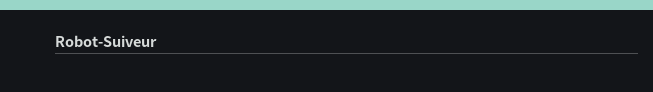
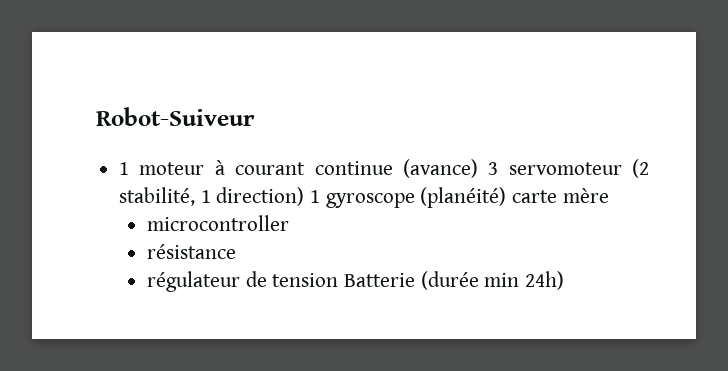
+ 1 moteur à courant continue (avance) 3 servomoteur (2 stabilité, 1 direction) 1 gyroscope (planéité) carte mère
+ microcontroller
+ résistance
+ régulateur de tension Batterie (durée min 24h)

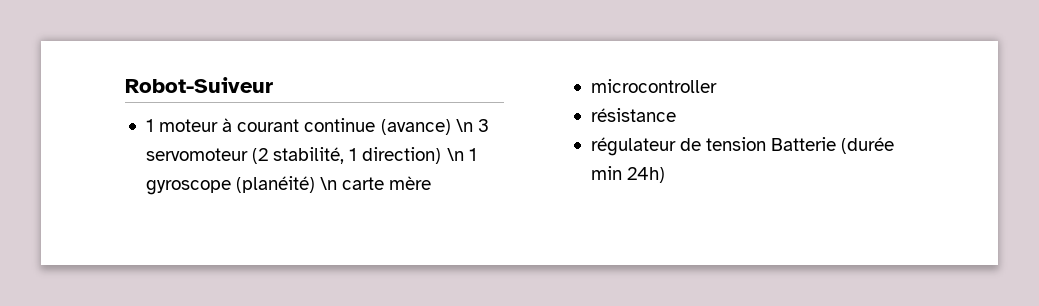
- 1 moteur à courant continue (avance) 3 servomoteur (2 stabilité, 1 direction) 1 gyroscope (planéité) carte mère
+ 1 moteur à courant continue (avance) \n 3 servomoteur (2 stabilité, 1 direction) \n 1 gyroscope (planéité) \n carte mère

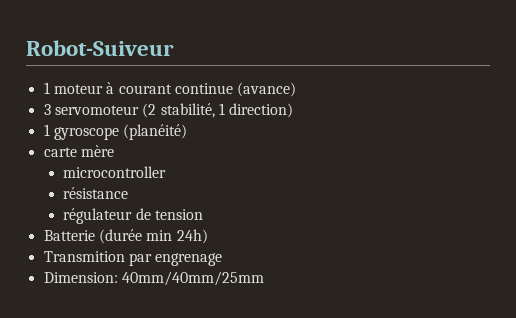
- 1 moteur à courant continue (avance) \n 3 servomoteur (2 stabilité, 1 direction) \n 1 gyroscope (planéité) \n carte mère
+ 1 moteur à courant continue (avance)
+ 3 servomoteur (2 stabilité, 1 direction)
+ 1 gyroscope (planéité)
+ carte mère
- régulateur de tension Batterie (durée min 24h)
+ régulateur de tension
+ Batterie (durée min 24h)
+ Transmition par engrenage
+ Dimension: 40mm/40mm/25mm

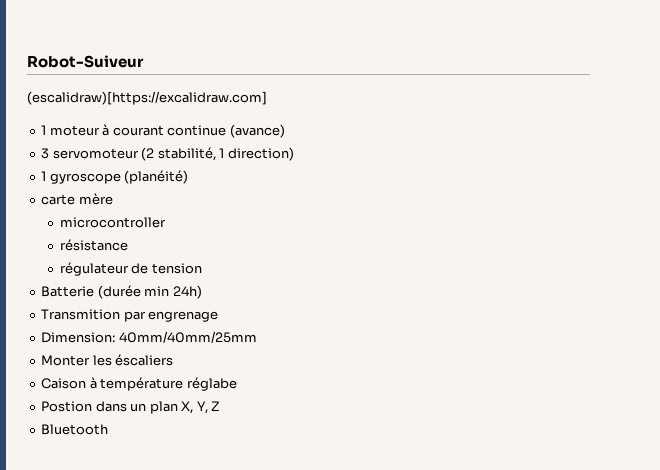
+ (escalidraw)[https://excalidraw.com]
+ Monter les éscaliers
+ Caison à température réglabe
+ Postion dans un plan X, Y, Z
+ Bluetooth

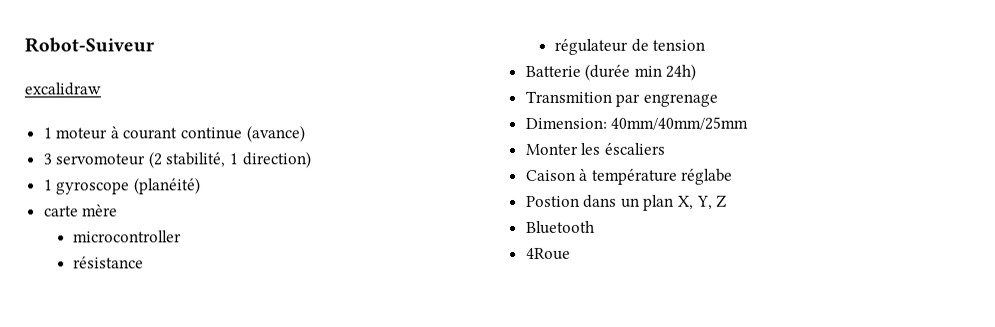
- (escalidraw)[https://excalidraw.com]
+ excalidraw
+ 4Roue

